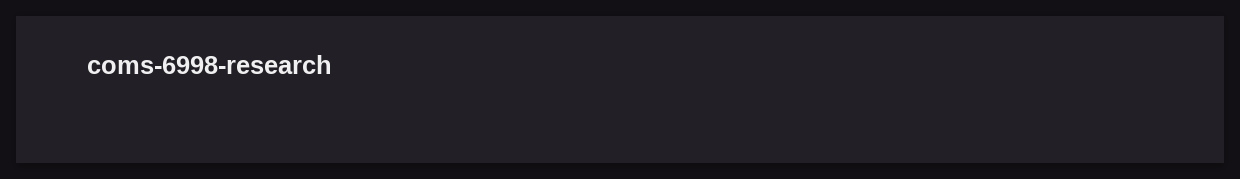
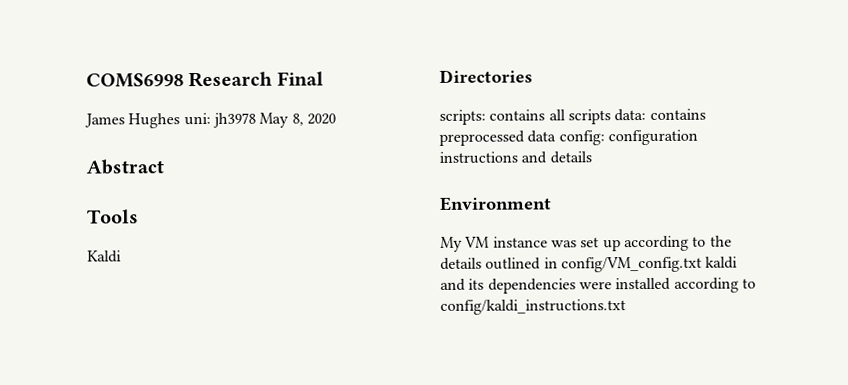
- coms-6998-research
+ COMS6998 Research Final
+ James Hughes uni: jh3978 May 8, 2020
+ Abstract
+ Tools
+ Kaldi
+ Directories
+ scripts: contains all scripts data: contains preprocessed data config: configuration instructions and details
+ Environment
+ My VM instance was set up according to the details outlined in config/VM_config.txt kaldi and its dependencies were installed according to config/kaldi_instructions.txt

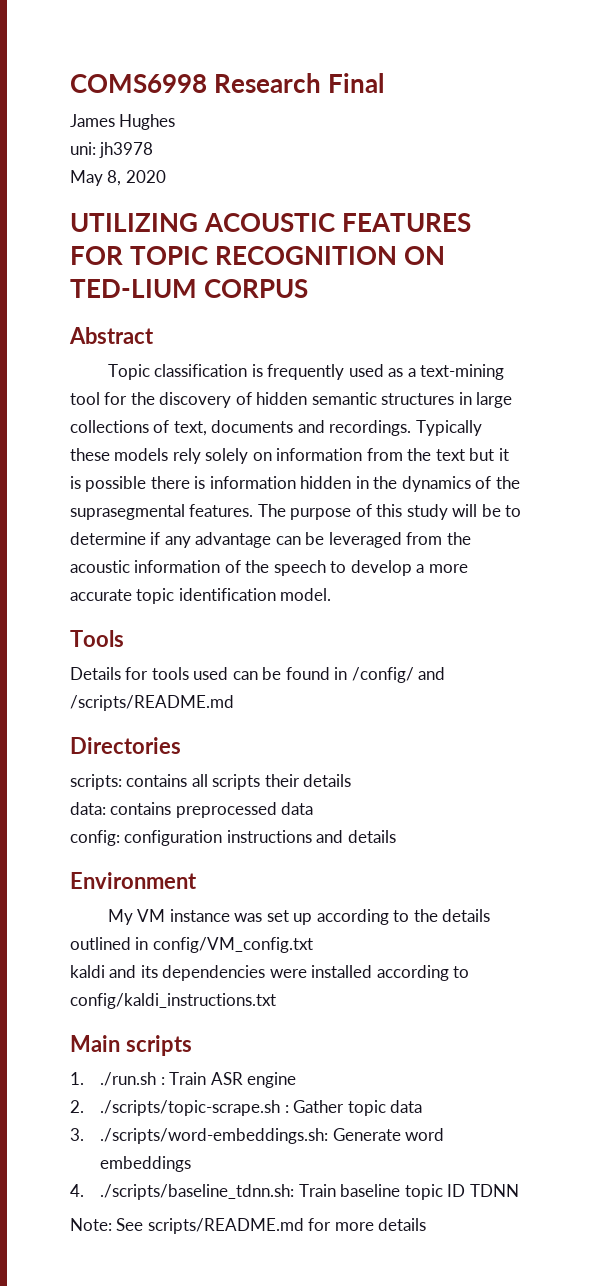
- James Hughes uni: jh3978 May 8, 2020
+ James Hughes
+ uni: jh3978
+ May 8, 2020
+ UTILIZING ACOUSTIC FEATURES FOR TOPIC RECOGNITION ON TED-LIUM CORPUS
  Abstract
+ Topic classification is frequently used as a text-mining tool for the discovery of hidden semantic structures in large collections of text, documents and recordings. Typically these models rely solely on information from the text but it is possible there is information hidden in the dynamics of the suprasegmental features. The purpose of this study will be to determine if any advantage can be leveraged from the acoustic information of the speech to develop a more accurate topic identification model.
  Tools
- Kaldi
+ Details for tools used can be found in /config/ and /scripts/README.md
- scripts: contains all scripts data: contains preprocessed data config: configuration instructions and details
+ scripts: contains all scripts their details
+ data: contains preprocessed data
+ config: configuration instructions and details
- My VM instance was set up according to the details outlined in config/VM_config.txt kaldi and its dependencies were installed according to config/kaldi_instructions.txt
+ My VM instance was set up according to the details outlined in config/VM_config.txt
+ kaldi and its dependencies were installed according to config/kaldi_instructions.txt
+ Main scripts
+ 1. ./run.sh : Train ASR engine
+ 2. ./scripts/topic-scrape.sh : Gather topic data
+ 3. ./scripts/word-embeddings.sh: Generate word embeddings
+ 4. ./scripts/baseline_tdnn.sh: Train baseline topic ID TDNN
+ Note: See scripts/README.md for more details

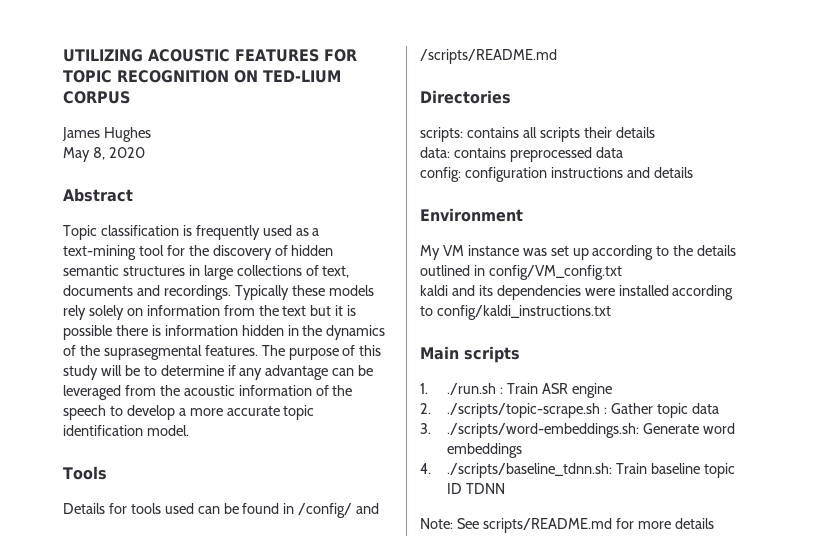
- COMS6998 Research Final
- James Hughes
- uni: jh3978
- May 8, 2020
+ James Hughes
+ May 8, 2020

